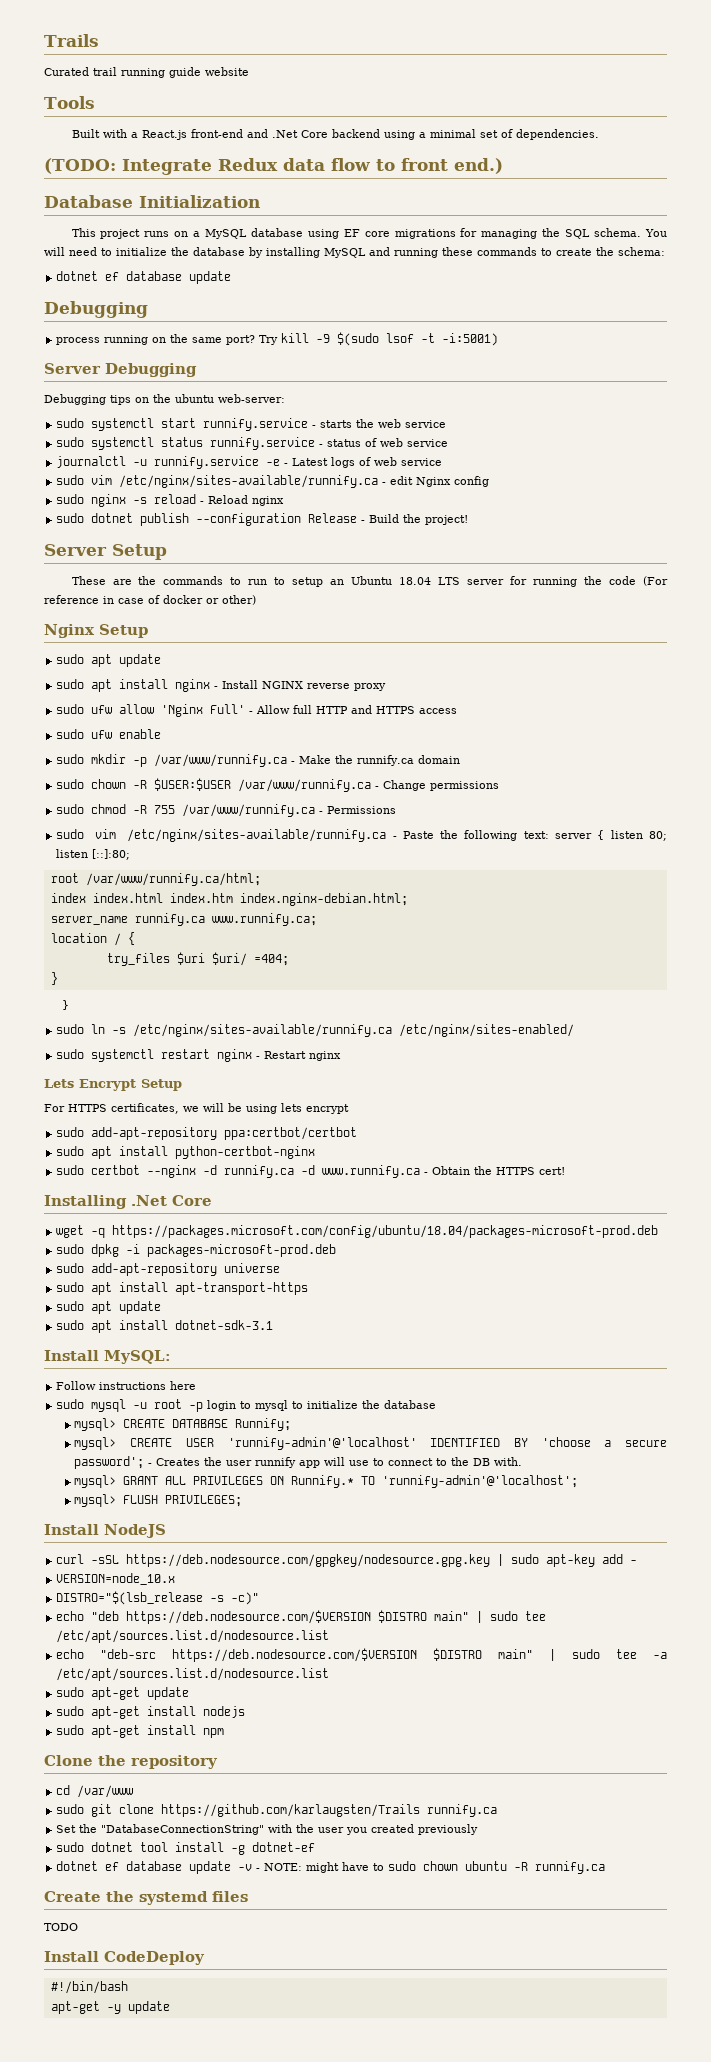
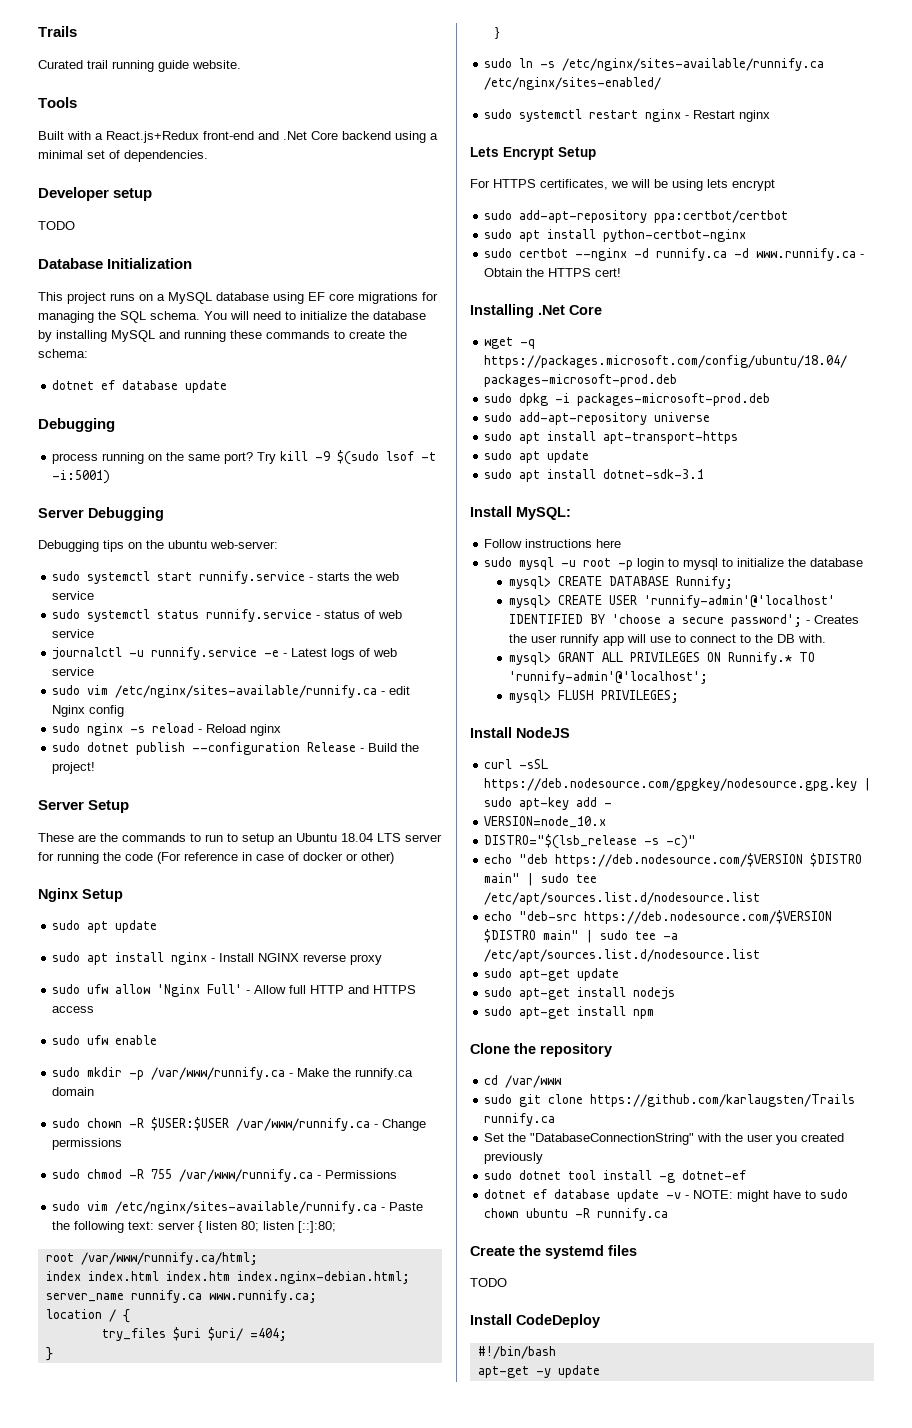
- Curated trail running guide website
+ Curated trail running guide website.
- Built with a React.js front-end and .Net Core backend using a minimal set of dependencies.
+ Built with a React.js+Redux front-end and .Net Core backend using a minimal set of dependencies.
- (TODO: Integrate Redux data flow to front end.)
+ Developer setup
+ TODO

